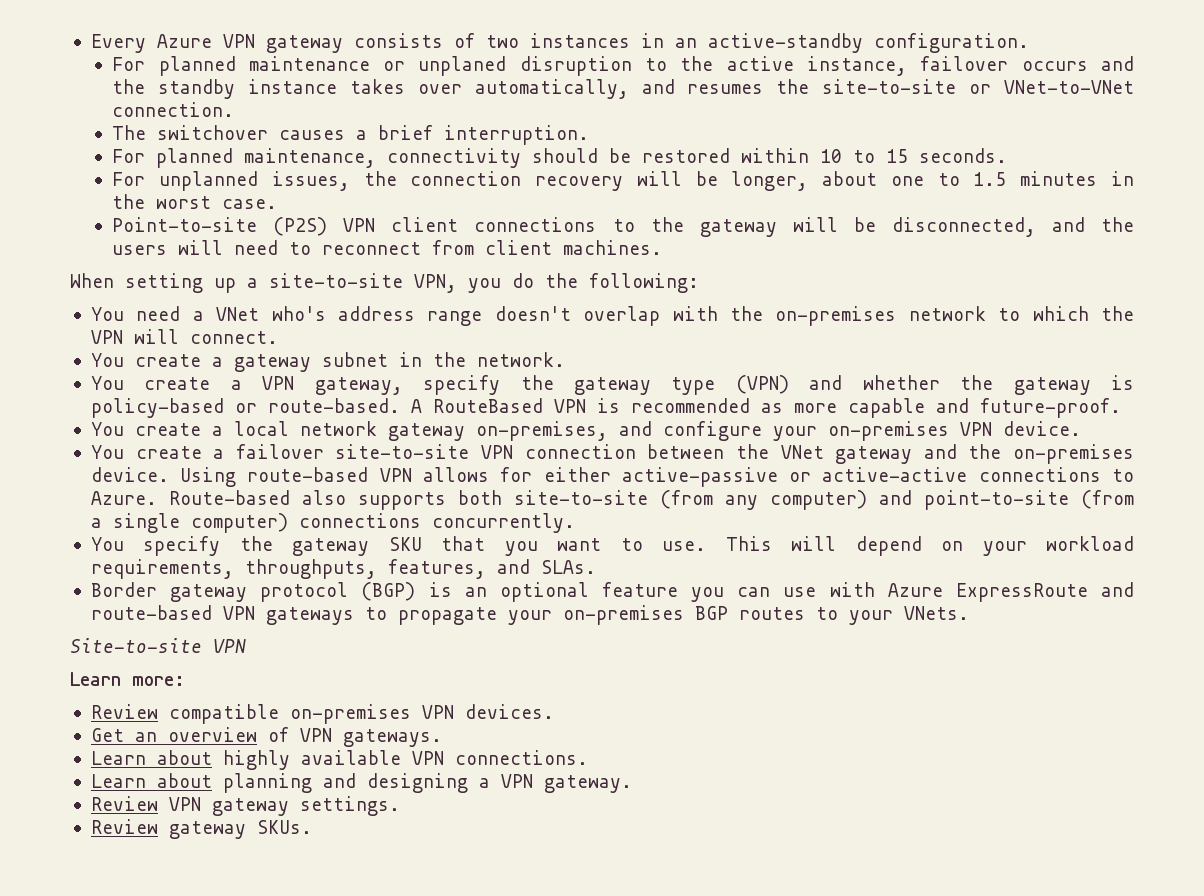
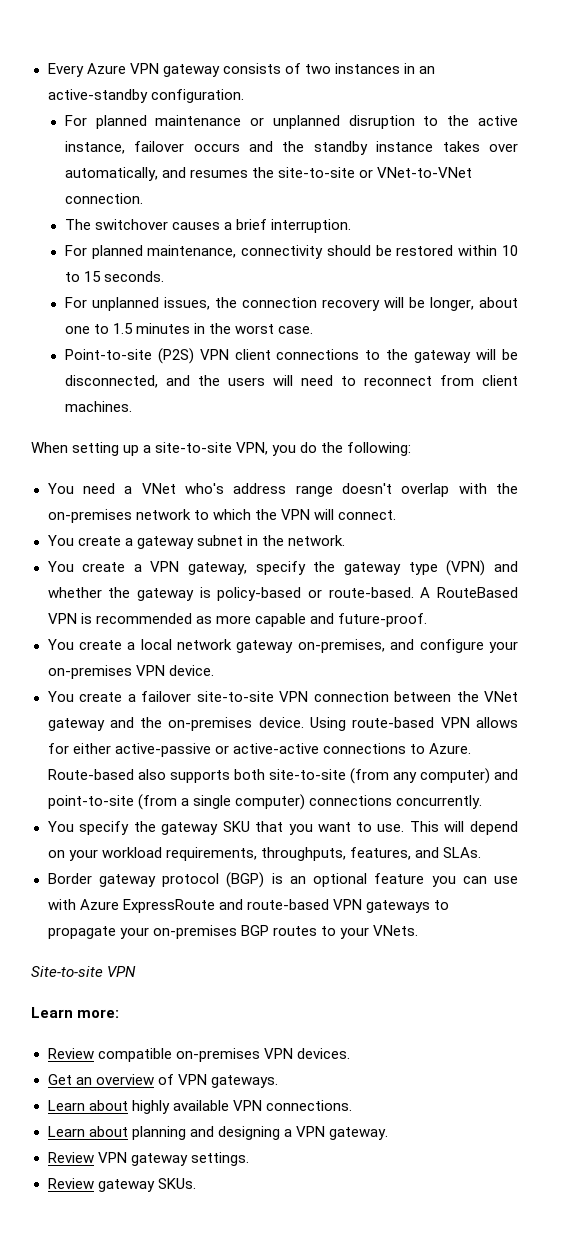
- For planned maintenance or unplaned disruption to the active instance, failover occurs and the standby instance takes over automatically, and resumes the site-to-site or VNet-to-VNet connection.
+ For planned maintenance or unplanned disruption to the active instance, failover occurs and the standby instance takes over automatically, and resumes the site-to-site or VNet-to-VNet connection.

